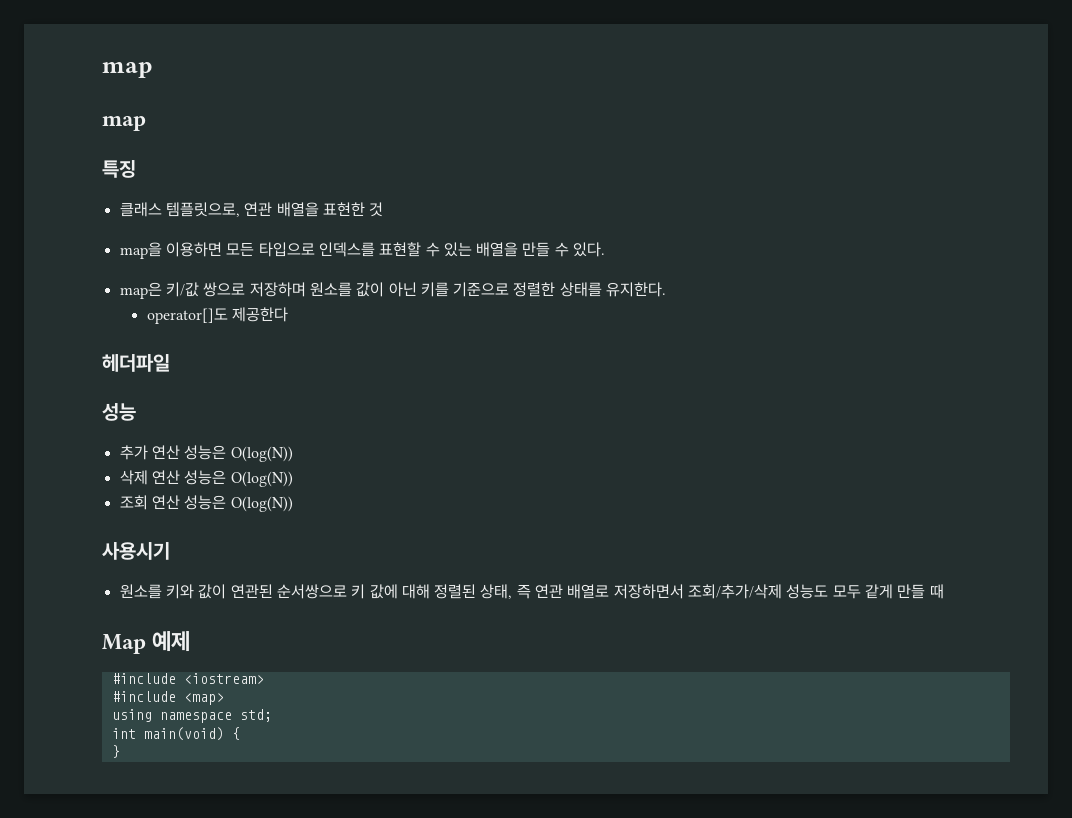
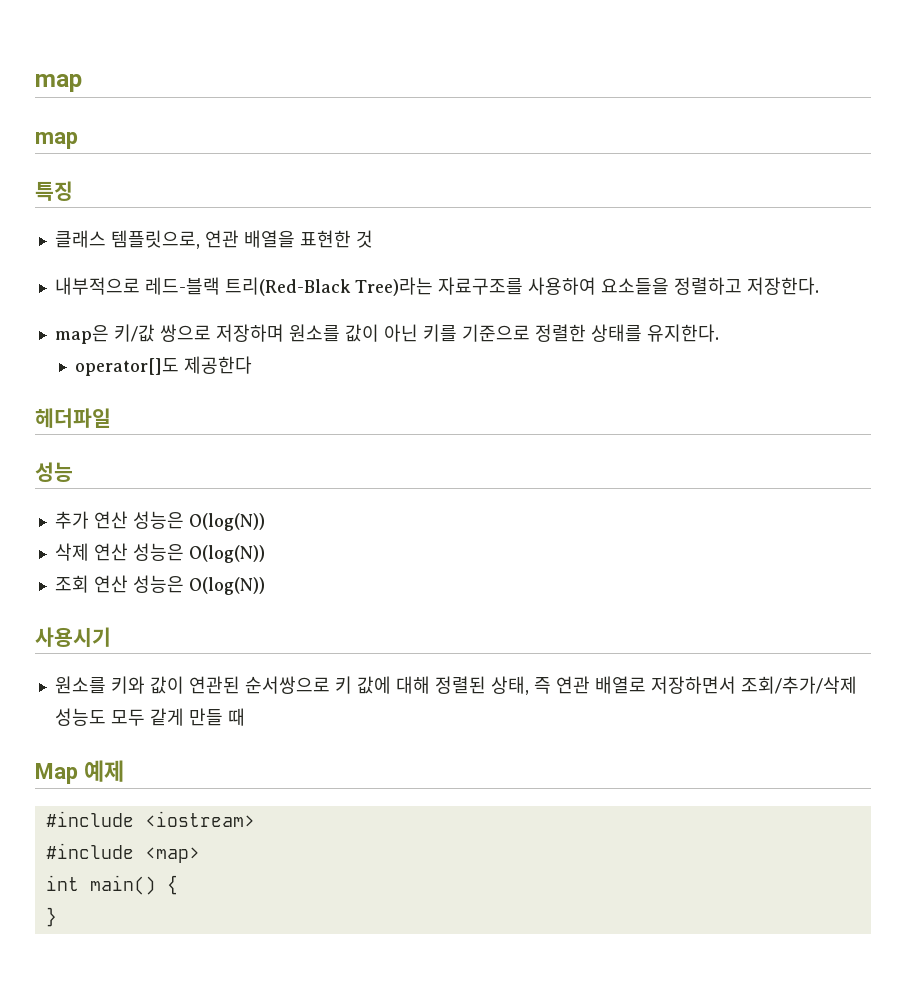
- map을 이용하면 모든 타입으로 인덱스를 표현할 수 있는 배열을 만들 수 있다.
+ 내부적으로 레드-블랙 트리(Red-Black Tree)라는 자료구조를 사용하여 요소들을 정렬하고 저장한다.
- using namespace std;
- int main(void) {
+ int main() {

